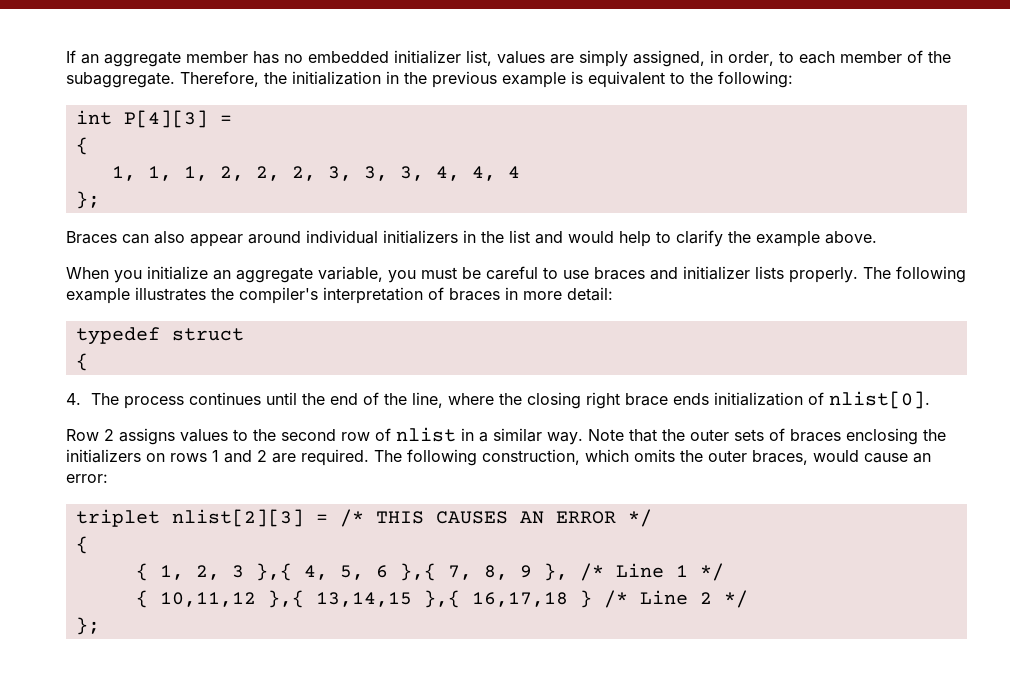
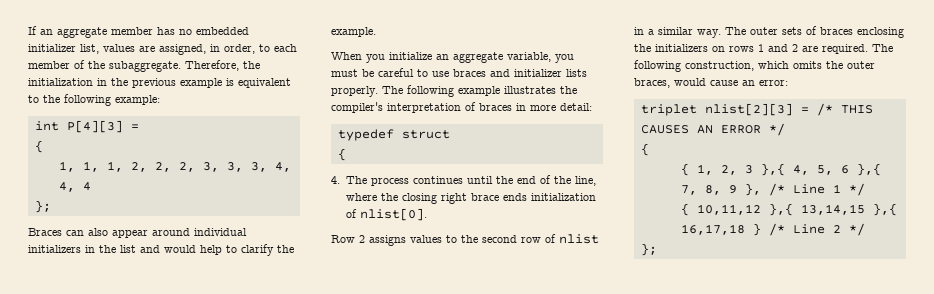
- If an aggregate member has no embedded initializer list, values are simply assigned, in order, to each member of the subaggregate.
+ If an aggregate member has no embedded initializer list, values are assigned, in order, to each member of the subaggregate.
- Therefore, the initialization in the previous example is equivalent to the following:
+ Therefore, the initialization in the previous example is equivalent to the following example:
- Braces can also appear around individual initializers in the list and would help to clarify the example above.
+ Braces can also appear around individual initializers in the list and would help to clarify the example.
- Note that the outer sets of braces enclosing the initializers on rows 1 and 2 are required.
+ The outer sets of braces enclosing the initializers on rows 1 and 2 are required.

